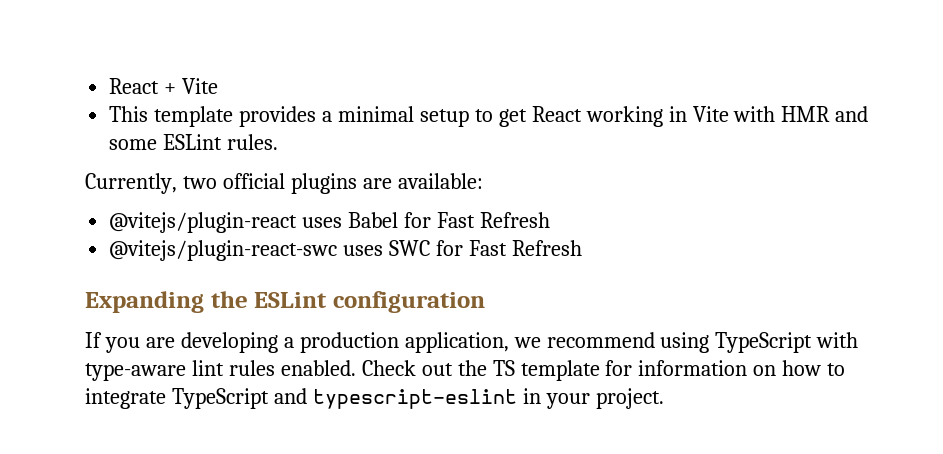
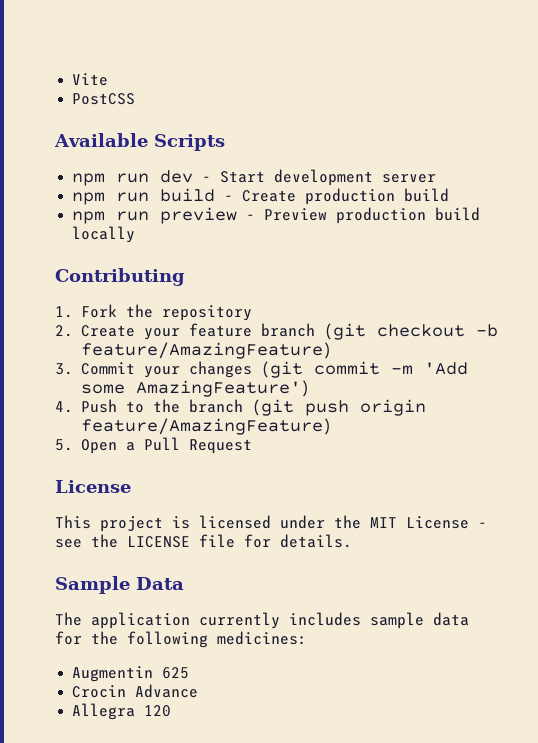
- React + Vite
+ Vite
- This template provides a minimal setup to get React working in Vite with HMR and some ESLint rules.
- Currently, two official plugins are available:
- @vitejs/plugin-react uses Babel for Fast Refresh
- @vitejs/plugin-react-swc uses SWC for Fast Refresh
- Expanding the ESLint configuration
- If you are developing a production application, we recommend using TypeScript with type-aware lint rules enabled. Check out the TS template for information on how to integrate TypeScript and typescript-eslint in your project.
+ PostCSS
+ Available Scripts
+ npm run dev - Start development server
+ npm run build - Create production build
+ npm run preview - Preview production build locally
+ Contributing
+ 1. Fork the repository
+ 2. Create your feature branch (git checkout -b feature/AmazingFeature)
+ 3. Commit your changes (git commit -m 'Add some AmazingFeature')
+ 4. Push to the branch (git push origin feature/AmazingFeature)
+ 5. Open a Pull Request
+ License
+ This project is licensed under the MIT License - see the LICENSE file for details.
+ Sample Data
+ The application currently includes sample data for the following medicines:
+ Augmentin 625
+ Crocin Advance
+ Allegra 120

